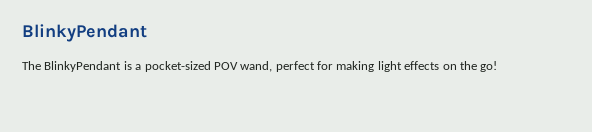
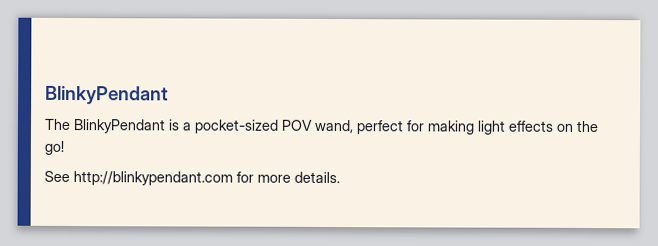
+ See http://blinkypendant.com for more details.

